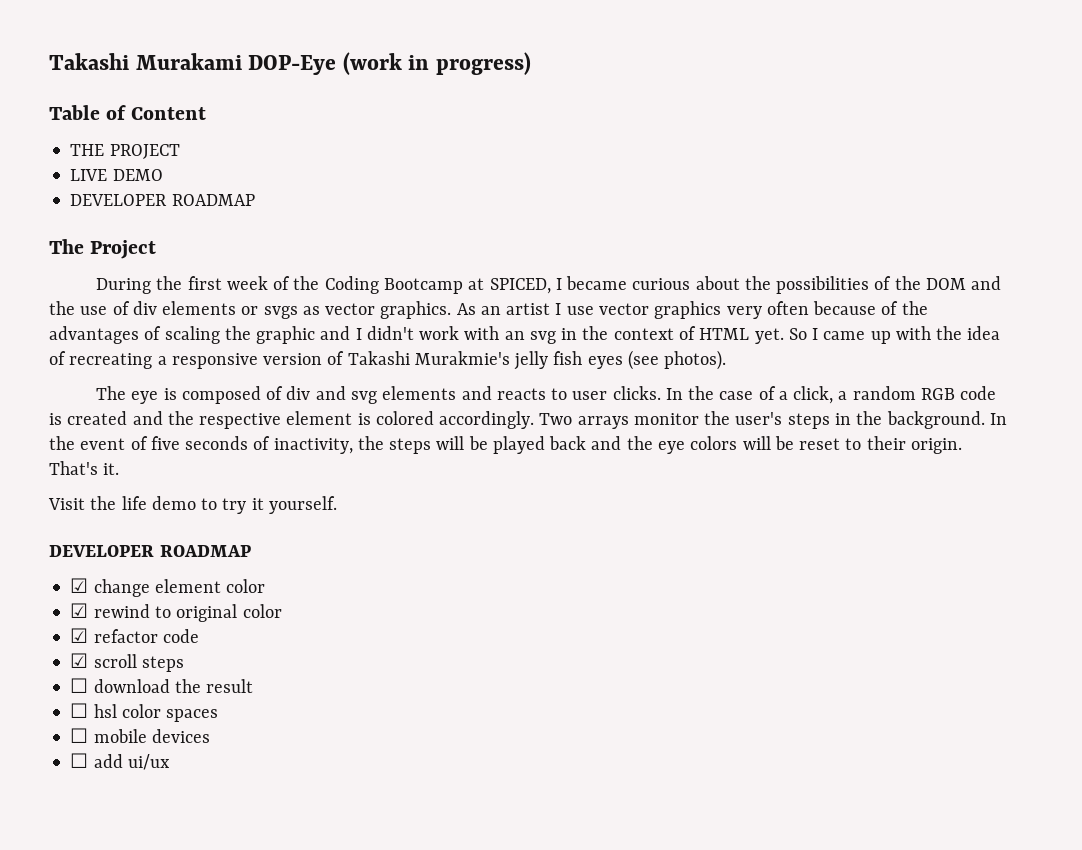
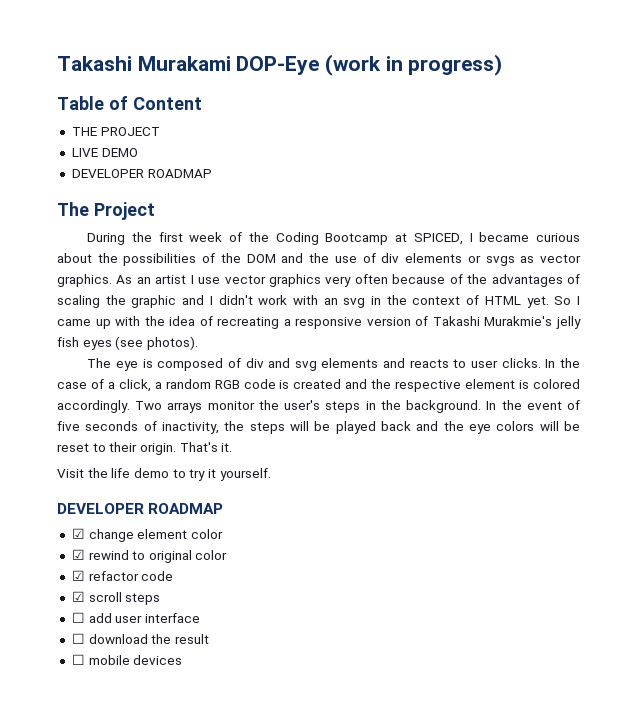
+ ☐ add user interface
- ☐ hsl color spaces
- ☐ add ui/ux

